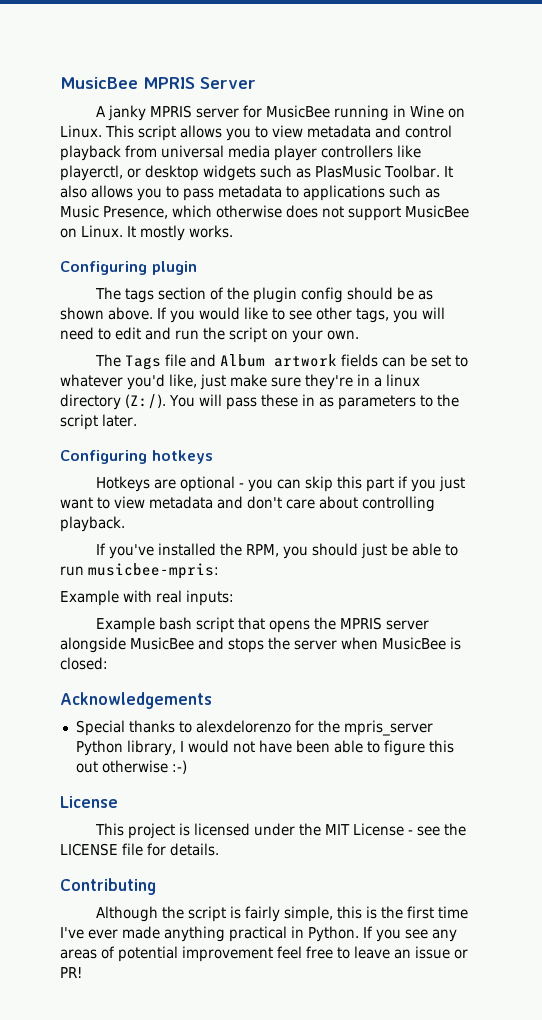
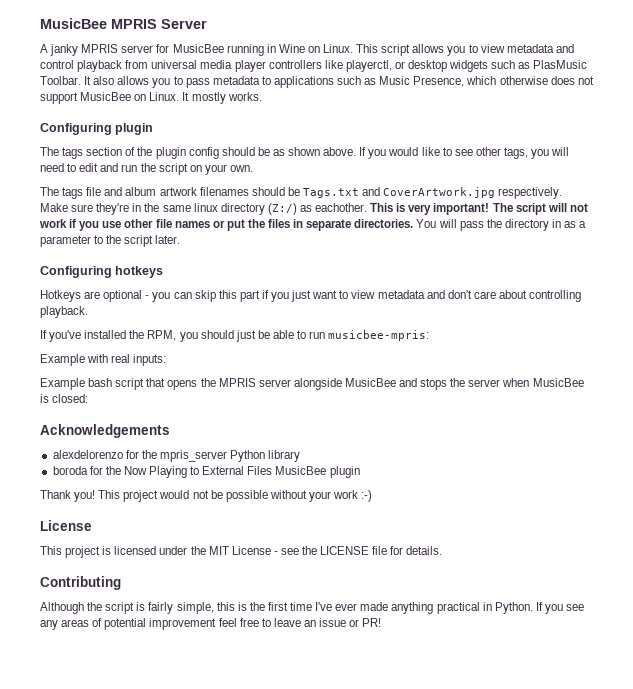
- The Tags file and Album artwork fields can be set to whatever you'd like, just make sure they're in a linux directory (Z:/). You will pass these in as parameters to the script later.
+ The tags file and album artwork filenames should be Tags.txt and CoverArtwork.jpg respectively. Make sure they're in the same linux directory (Z:/) as eachother. This is very important! The script will not work if you use other file names or put the files in separate directories. You will pass the directory in as a parameter to the script later.
- Special thanks to alexdelorenzo for the mpris_server Python library, I would not have been able to figure this out otherwise :-)
+ alexdelorenzo for the mpris_server Python library
+ boroda for the Now Playing to External Files MusicBee plugin
+ Thank you! This project would not be possible without your work :-)

